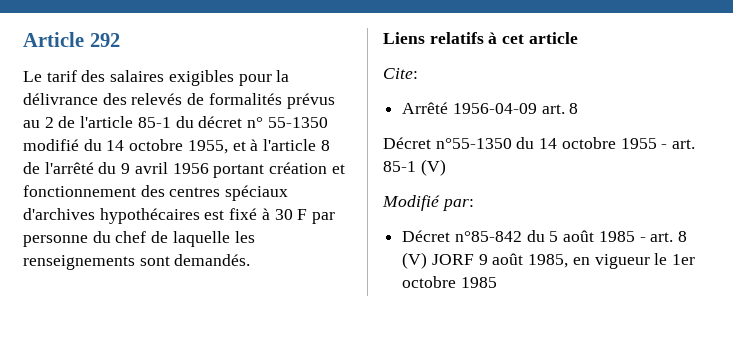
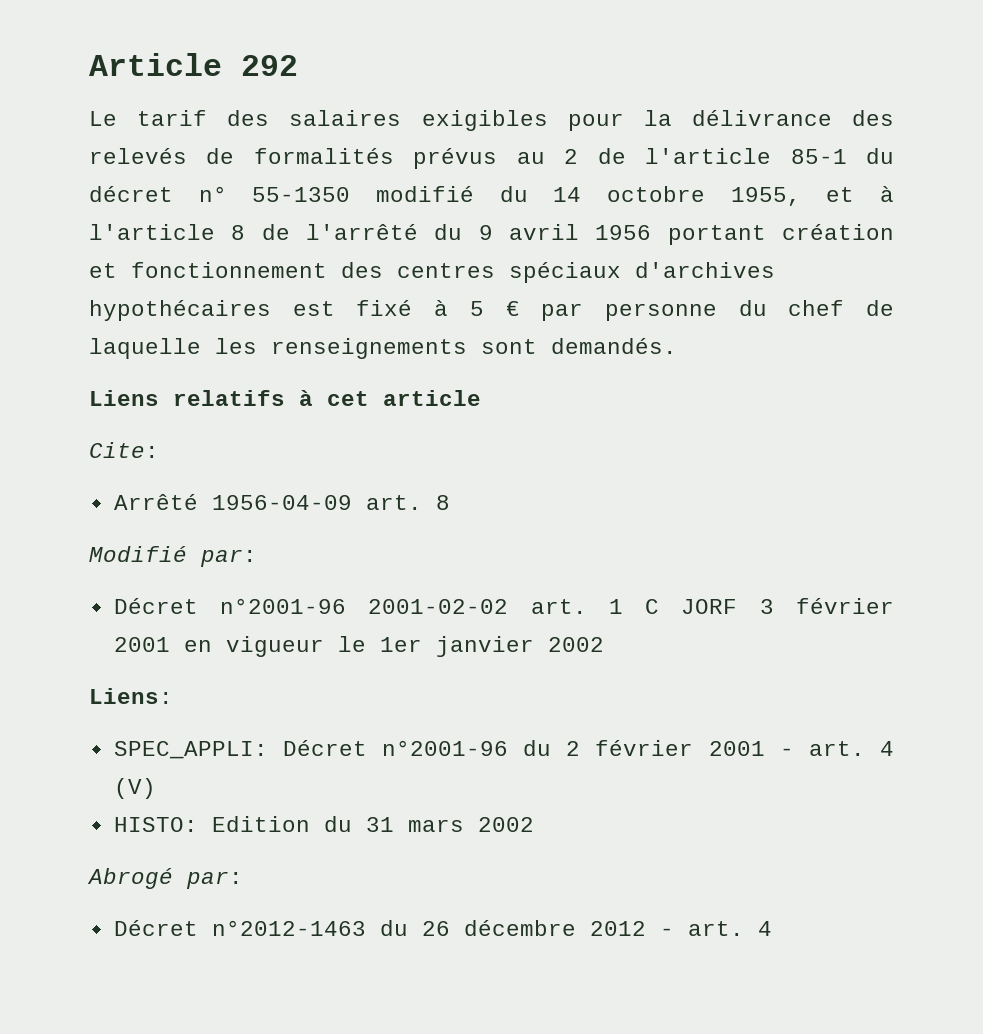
- Le tarif des salaires exigibles pour la délivrance des relevés de formalités prévus au 2 de l'article 85-1 du décret n° 55-1350 modifié du 14 octobre 1955, et à l'article 8 de l'arrêté du 9 avril 1956 portant création et fonctionnement des centres spéciaux d'archives hypothécaires est fixé à 30 F par personne du chef de laquelle les renseignements sont demandés.
+ Le tarif des salaires exigibles pour la délivrance des relevés de formalités prévus au 2 de l'article 85-1 du décret n° 55-1350 modifié du 14 octobre 1955, et à l'article 8 de l'arrêté du 9 avril 1956 portant création et fonctionnement des centres spéciaux d'archives hypothécaires est fixé à 5 € par personne du chef de laquelle les renseignements sont demandés.
- Décret n°55-1350 du 14 octobre 1955 - art. 85-1 (V)
  Modifié par:
- Décret n°85-842 du 5 août 1985 - art. 8 (V) JORF 9 août 1985, en vigueur le 1er octobre 1985
+ Décret n°2001-96 2001-02-02 art. 1 C JORF 3 février 2001 en vigueur le 1er janvier 2002
+ Liens:
+ SPEC_APPLI: Décret n°2001-96 du 2 février 2001 - art. 4 (V)
+ HISTO: Edition du 31 mars 2002
+ Abrogé par:
+ Décret n°2012-1463 du 26 décembre 2012 - art. 4

